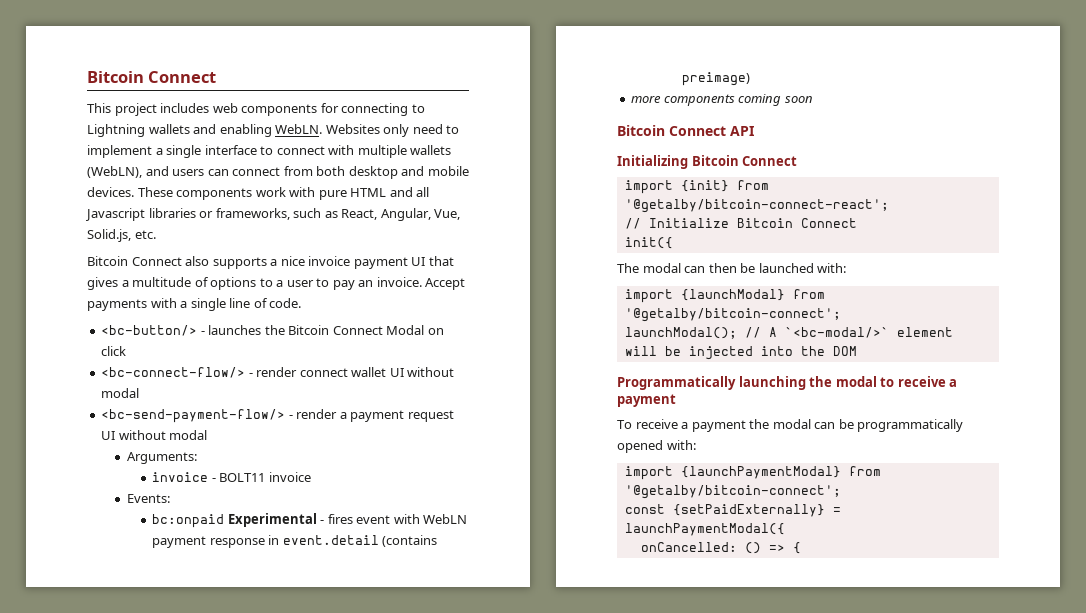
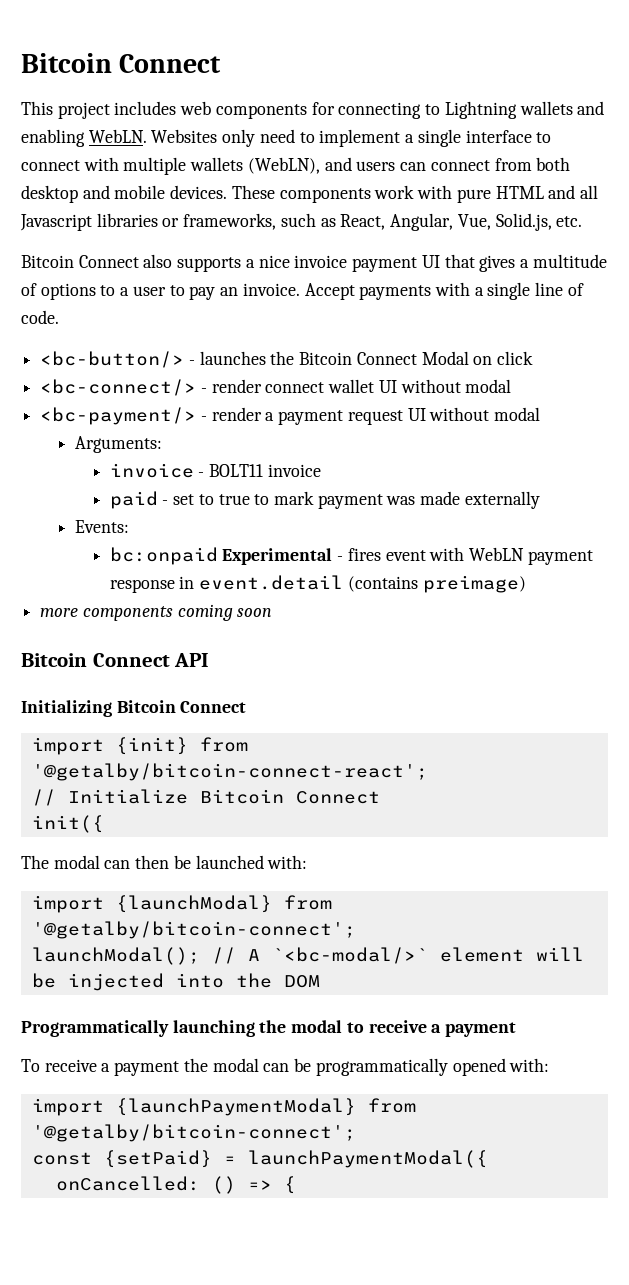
- <bc-connect-flow/> - render connect wallet UI without modal
+ <bc-connect/> - render connect wallet UI without modal
- <bc-send-payment-flow/> - render a payment request UI without modal
+ <bc-payment/> - render a payment request UI without modal
+ paid - set to true to mark payment was made externally
- const {setPaidExternally} = launchPaymentModal({
+ const {setPaid} = launchPaymentModal({

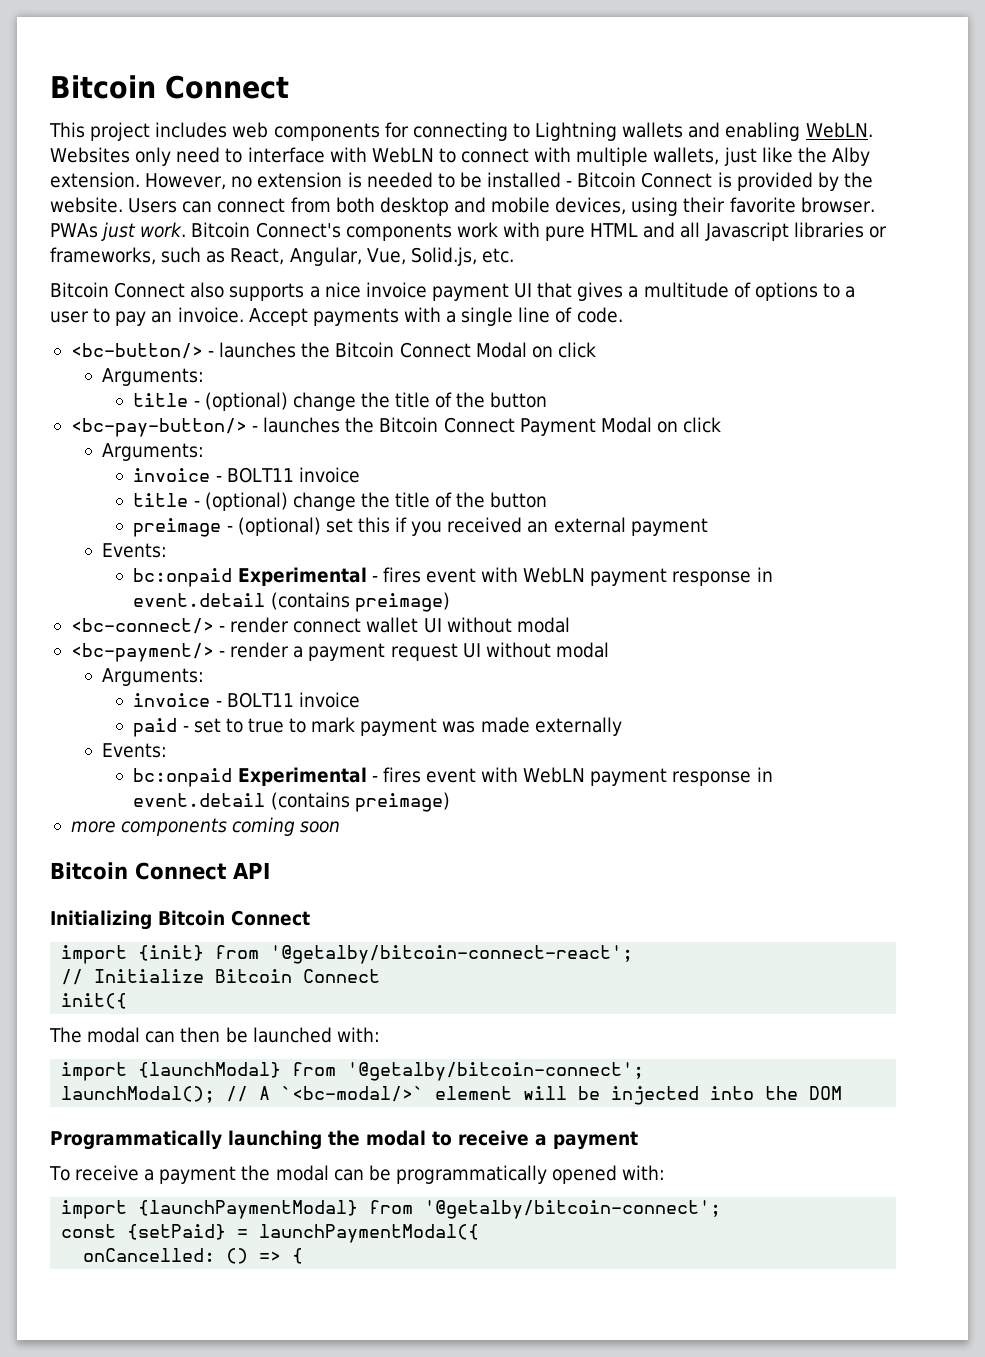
- Websites only need to implement a single interface to connect with multiple wallets (WebLN), and users can connect from both desktop and mobile devices. These components work with pure HTML and all Javascript libraries or frameworks, such as React, Angular, Vue, Solid.js, etc.
+ Websites only need to interface with WebLN to connect with multiple wallets, just like the Alby extension. However, no extension is needed to be installed - Bitcoin Connect is provided by the website. Users can connect from both desktop and mobile devices, using their favorite browser. PWAs just work. Bitcoin Connect's components work with pure HTML and all Javascript libraries or frameworks, such as React, Angular, Vue, Solid.js, etc.
  <bc-button/> - launches the Bitcoin Connect Modal on click
+ Arguments:
+ title - (optional) change the title of the button
+ <bc-pay-button/> - launches the Bitcoin Connect Payment Modal on click
+ Arguments:
+ invoice - BOLT11 invoice
+ title - (optional) change the title of the button
+ preimage - (optional) set this if you received an external payment
+ Events:
+ bc:onpaid Experimental - fires event with WebLN payment response in event.detail (contains preimage)

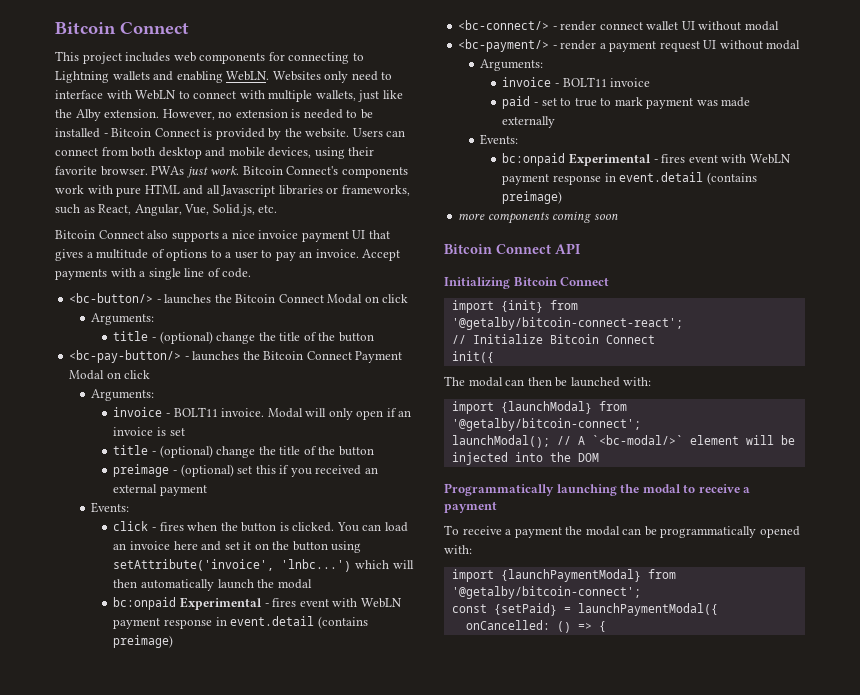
  <bc-pay-button/> - launches the Bitcoin Connect Payment Modal on click
  Arguments:
- invoice - BOLT11 invoice
+ invoice - BOLT11 invoice. Modal will only open if an invoice is set
+ click - fires when the button is clicked. You can load an invoice here and set it on the button using setAttribute('invoice', 'lnbc...') which will then automatically launch the modal

